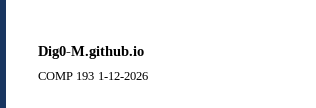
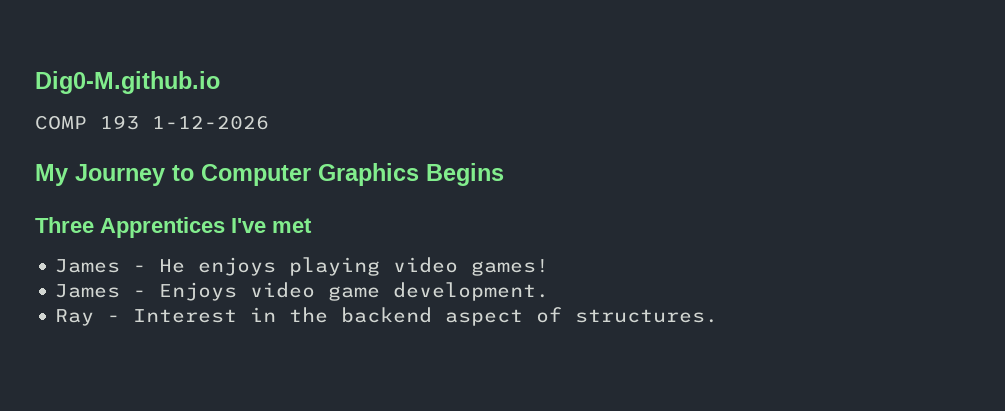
+ My Journey to Computer Graphics Begins
+ Three Apprentices I've met
+ James - He enjoys playing video games!
+ James - Enjoys video game development.
+ Ray - Interest in the backend aspect of structures.

